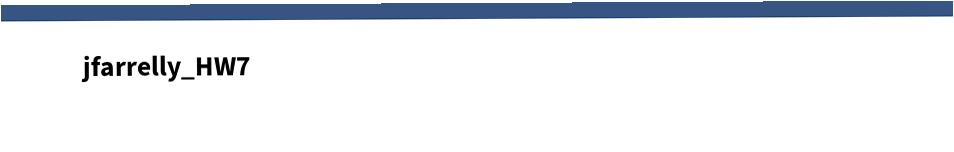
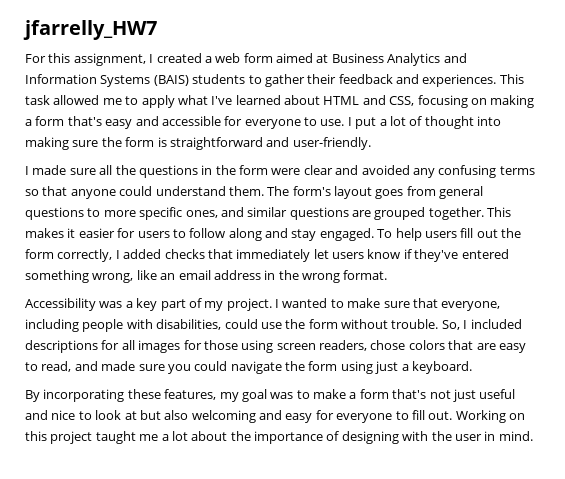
+ For this assignment, I created a web form aimed at Business Analytics and Information Systems (BAIS) students to gather their feedback and experiences. This task allowed me to apply what I've learned about HTML and CSS, focusing on making a form that's easy and accessible for everyone to use. I put a lot of thought into making sure the form is straightforward and user-friendly.
+ I made sure all the questions in the form were clear and avoided any confusing terms so that anyone could understand them. The form's layout goes from general questions to more specific ones, and similar questions are grouped together. This makes it easier for users to follow along and stay engaged. To help users fill out the form correctly, I added checks that immediately let users know if they've entered something wrong, like an email address in the wrong format.
+ Accessibility was a key part of my project. I wanted to make sure that everyone, including people with disabilities, could use the form without trouble. So, I included descriptions for all images for those using screen readers, chose colors that are easy to read, and made sure you could navigate the form using just a keyboard.
+ By incorporating these features, my goal was to make a form that's not just useful and nice to look at but also welcoming and easy for everyone to fill out. Working on this project taught me a lot about the importance of designing with the user in mind.

